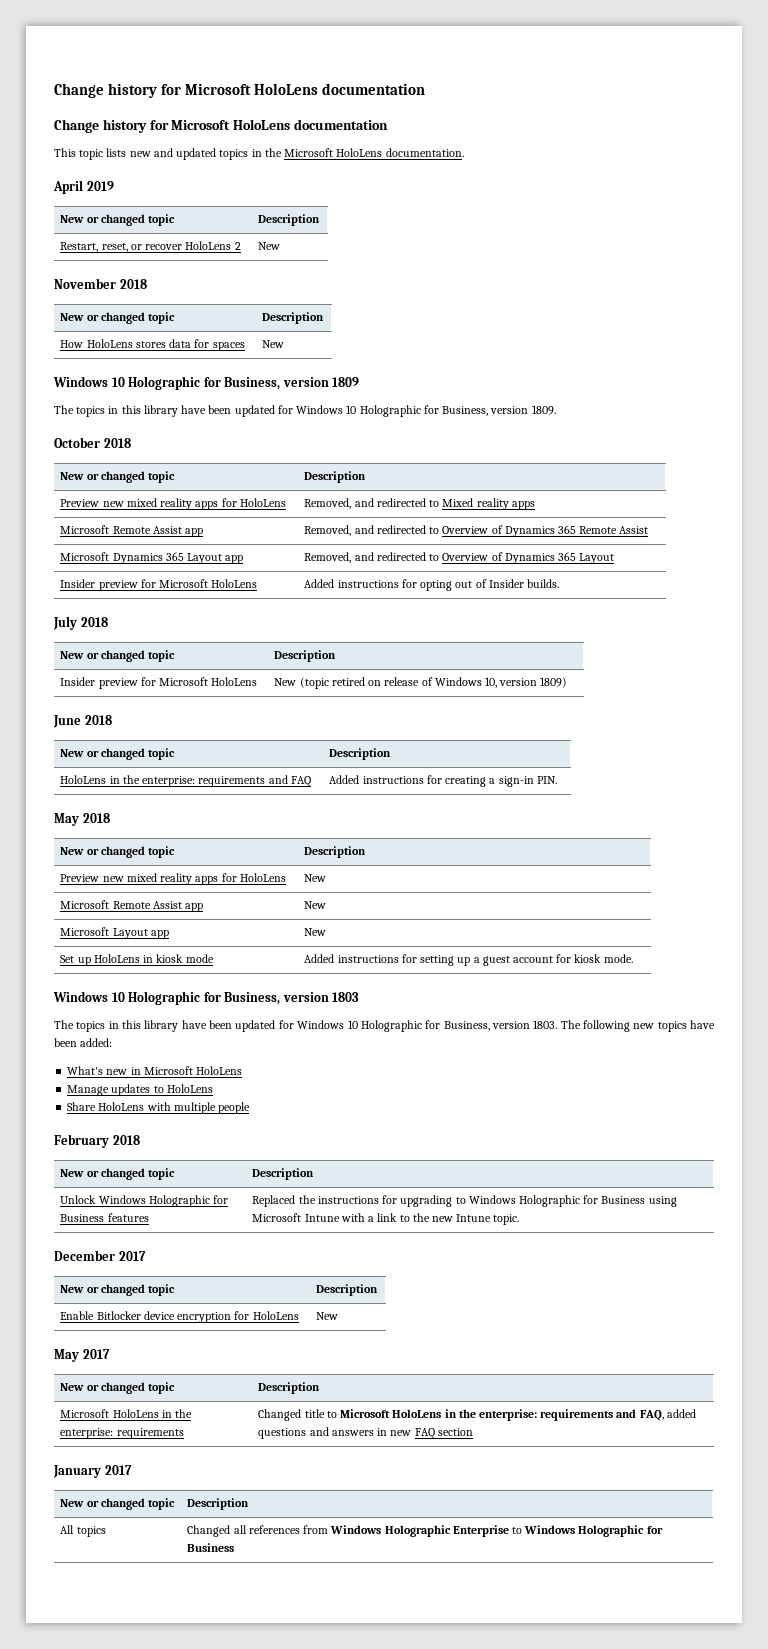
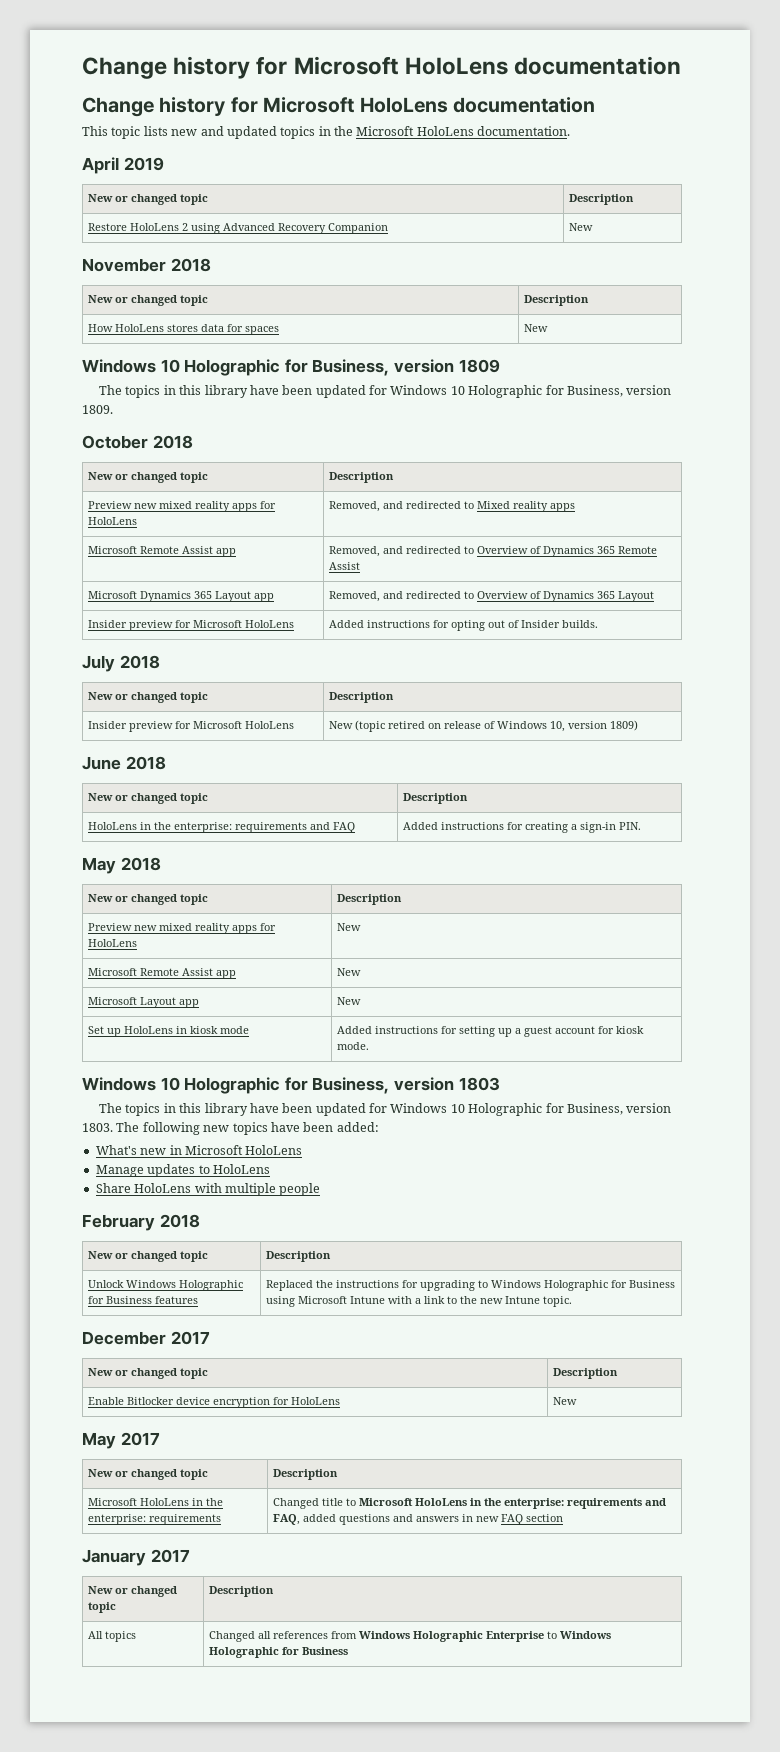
- Restart, reset, or recover HoloLens 2 | New
+ Restore HoloLens 2 using Advanced Recovery Companion | New

